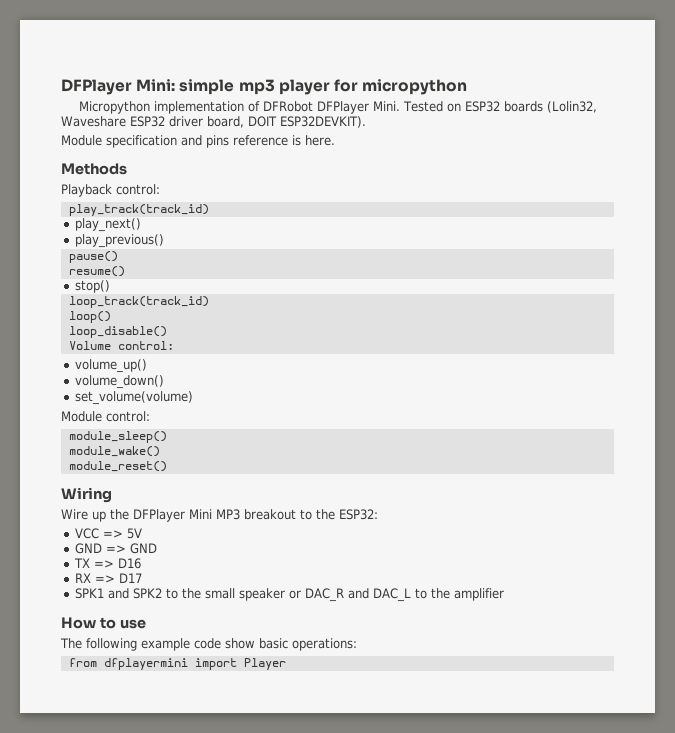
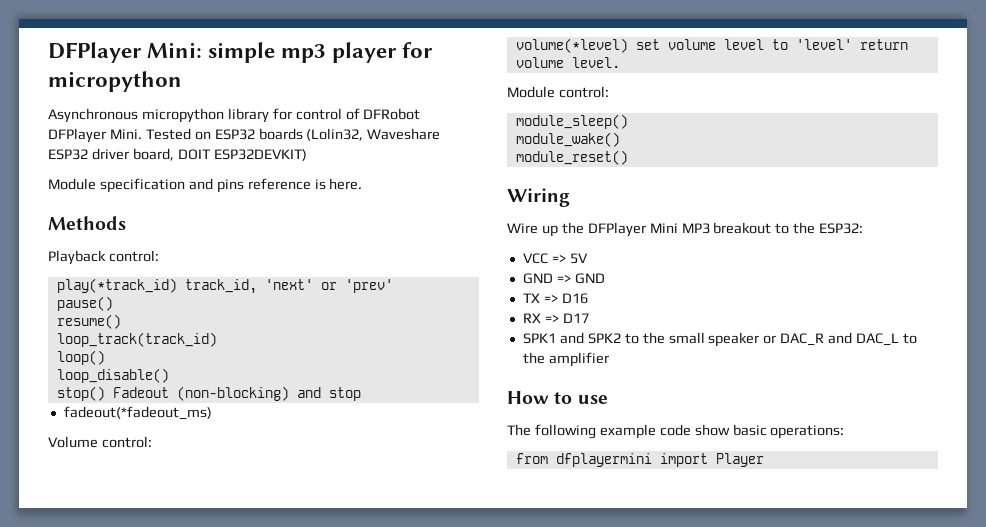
- Micropython implementation of DFRobot DFPlayer Mini.
+ Asynchronous micropython library for control of DFRobot DFPlayer Mini.
- Tested on ESP32 boards (Lolin32, Waveshare ESP32 driver board, DOIT ESP32DEVKIT).
+ Tested on ESP32 boards (Lolin32, Waveshare ESP32 driver board, DOIT ESP32DEVKIT)
- play_track(track_id)
- play_next()
- play_previous()
+ play(*track_id) track_id, 'next' or 'prev'
- stop()
+ stop() Fadeout (non-blocking) and stop
+ fadeout(*fadeout_ms)
  Volume control:
- volume_up()
- volume_down()
- set_volume(volume)
+ volume(*level) set volume level to 'level' return volume level.

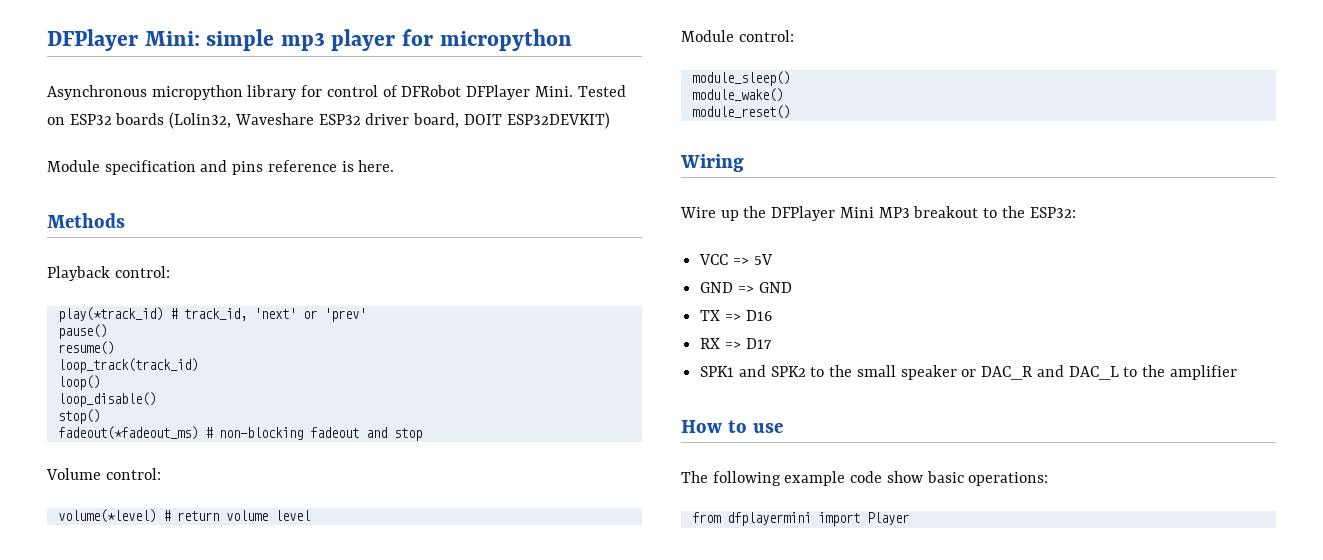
- play(*track_id) track_id, 'next' or 'prev'
+ play(*track_id) # track_id, 'next' or 'prev'
- stop() Fadeout (non-blocking) and stop
+ stop()
+ fadeout(*fadeout_ms) # non-blocking fadeout and stop
- fadeout(*fadeout_ms)
- volume(*level) set volume level to 'level' return volume level.
+ volume(*level) # return volume level

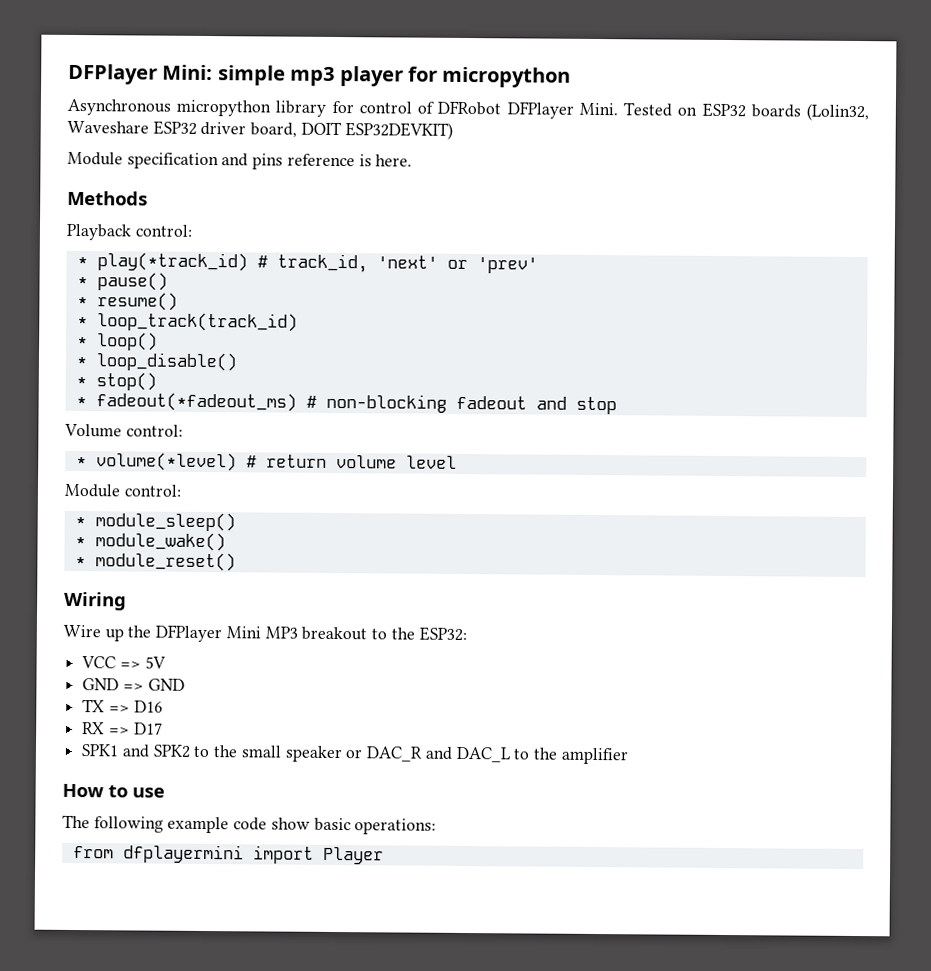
- play(*track_id) # track_id, 'next' or 'prev'
+ * play(*track_id) # track_id, 'next' or 'prev'
- pause()
+ * pause()
- resume()
+ * resume()
- loop_track(track_id)
+ * loop_track(track_id)
- loop()
+ * loop()
- loop_disable()
+ * loop_disable()
- stop()
+ * stop()
- fadeout(*fadeout_ms) # non-blocking fadeout and stop
+ * fadeout(*fadeout_ms) # non-blocking fadeout and stop
- volume(*level) # return volume level
+ * volume(*level) # return volume level
- module_sleep()
+ * module_sleep()
- module_wake()
+ * module_wake()
- module_reset()
+ * module_reset()

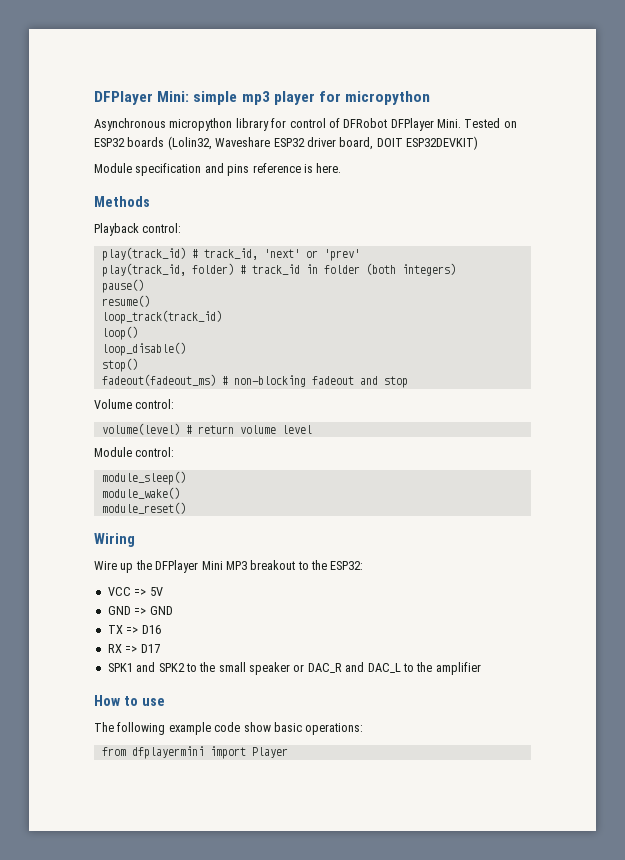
- * play(*track_id) # track_id, 'next' or 'prev'
+ play(track_id) # track_id, 'next' or 'prev'
- * pause()
+ play(track_id, folder) # track_id in folder (both integers)
+ pause()
- * resume()
+ resume()
- * loop_track(track_id)
+ loop_track(track_id)
- * loop()
+ loop()
- * loop_disable()
+ loop_disable()
- * stop()
+ stop()
- * fadeout(*fadeout_ms) # non-blocking fadeout and stop
+ fadeout(fadeout_ms) # non-blocking fadeout and stop
- * volume(*level) # return volume level
+ volume(level) # return volume level
- * module_sleep()
+ module_sleep()
- * module_wake()
+ module_wake()
- * module_reset()
+ module_reset()

